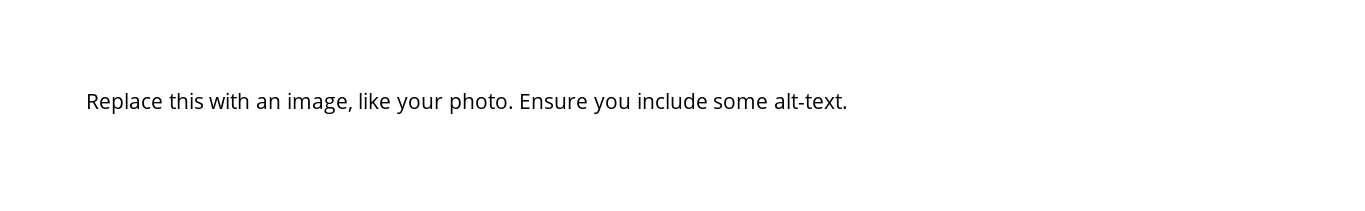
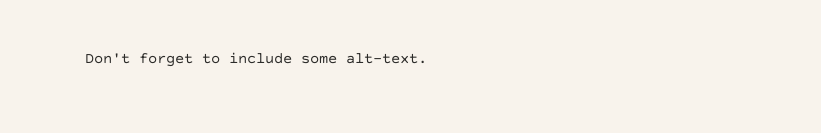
- Replace this with an image, like your photo. Ensure you include some alt-text.
+ Don't forget to include some alt-text.

